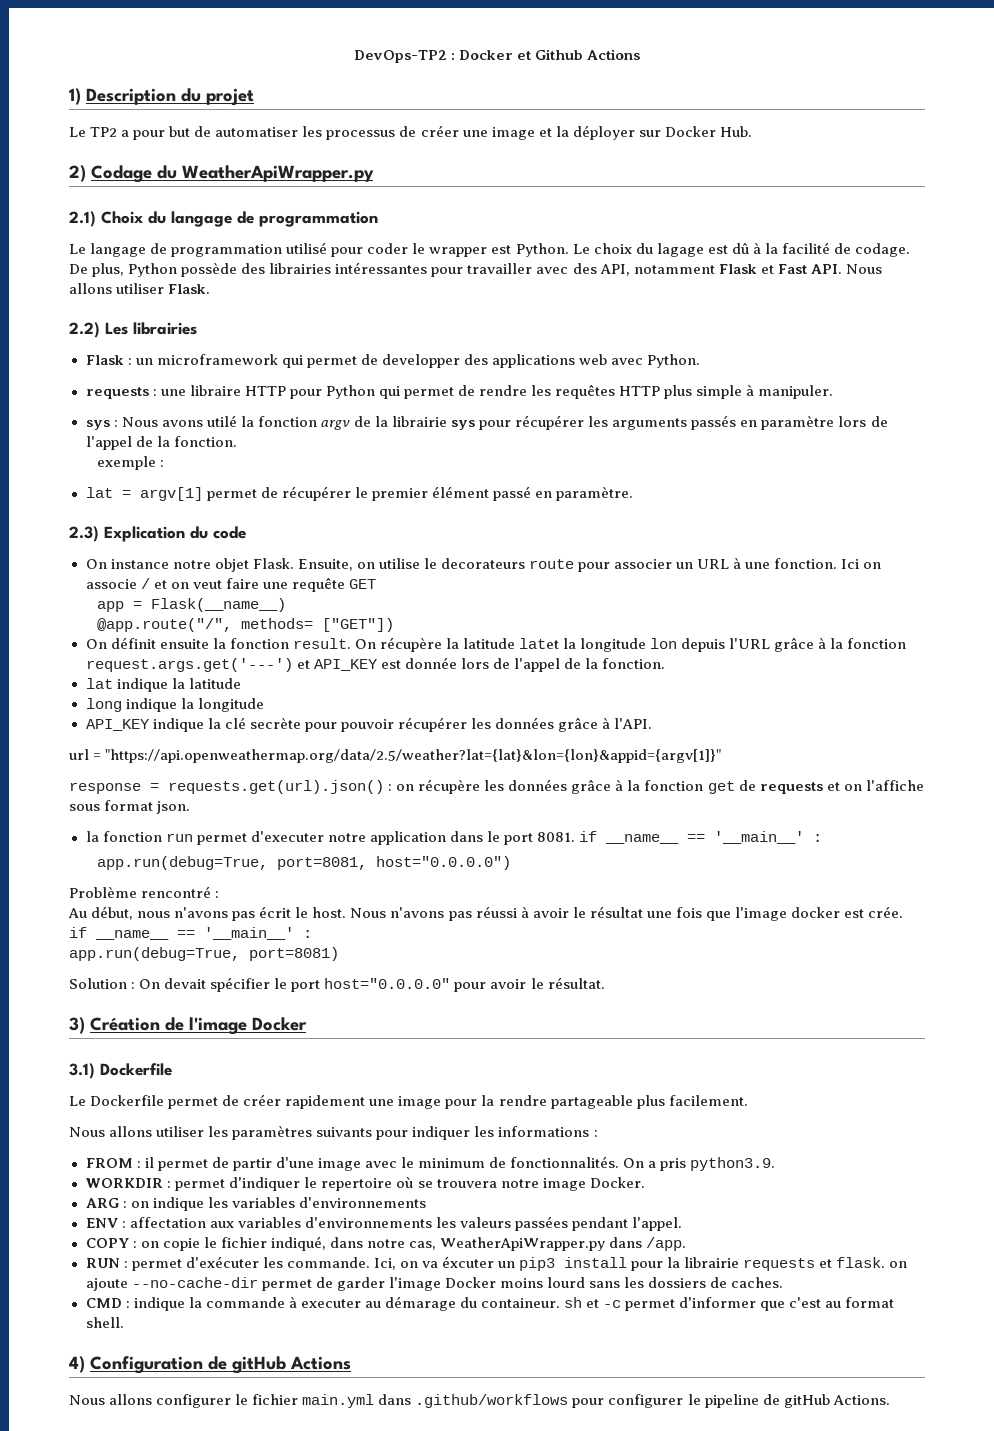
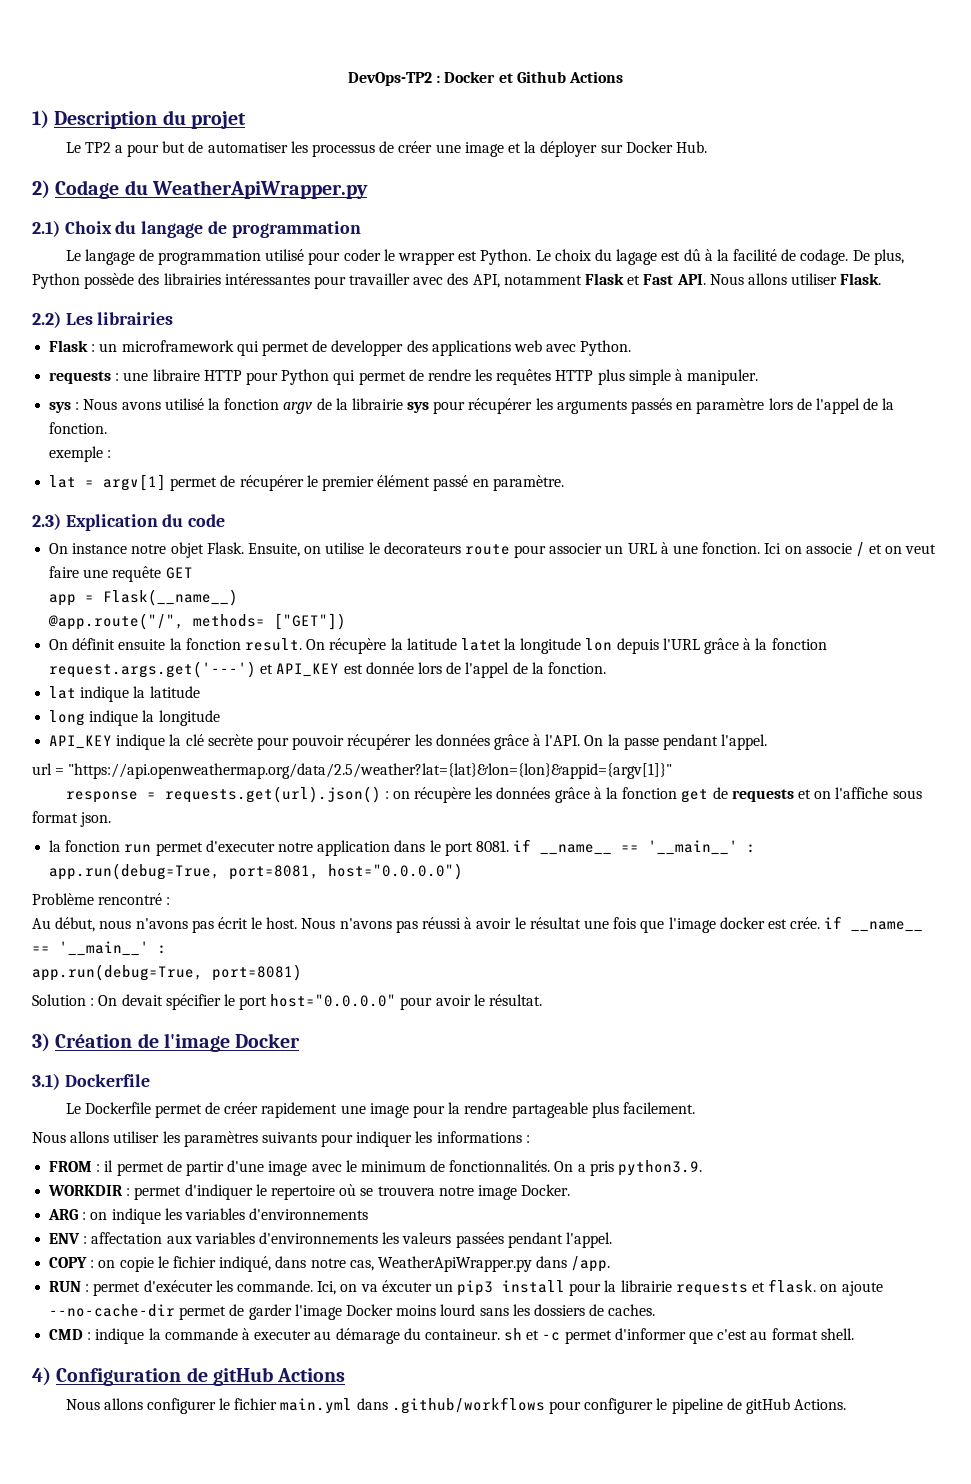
- sys : Nous avons utilé la fonction argv de la librairie sys pour récupérer les arguments passés en paramètre lors de l'appel de la fonction.
+ sys : Nous avons utilisé la fonction argv de la librairie sys pour récupérer les arguments passés en paramètre lors de l'appel de la fonction.
+ On la passe pendant l'appel.

